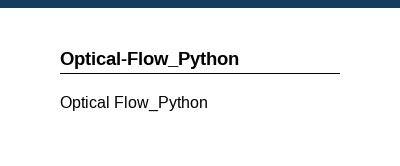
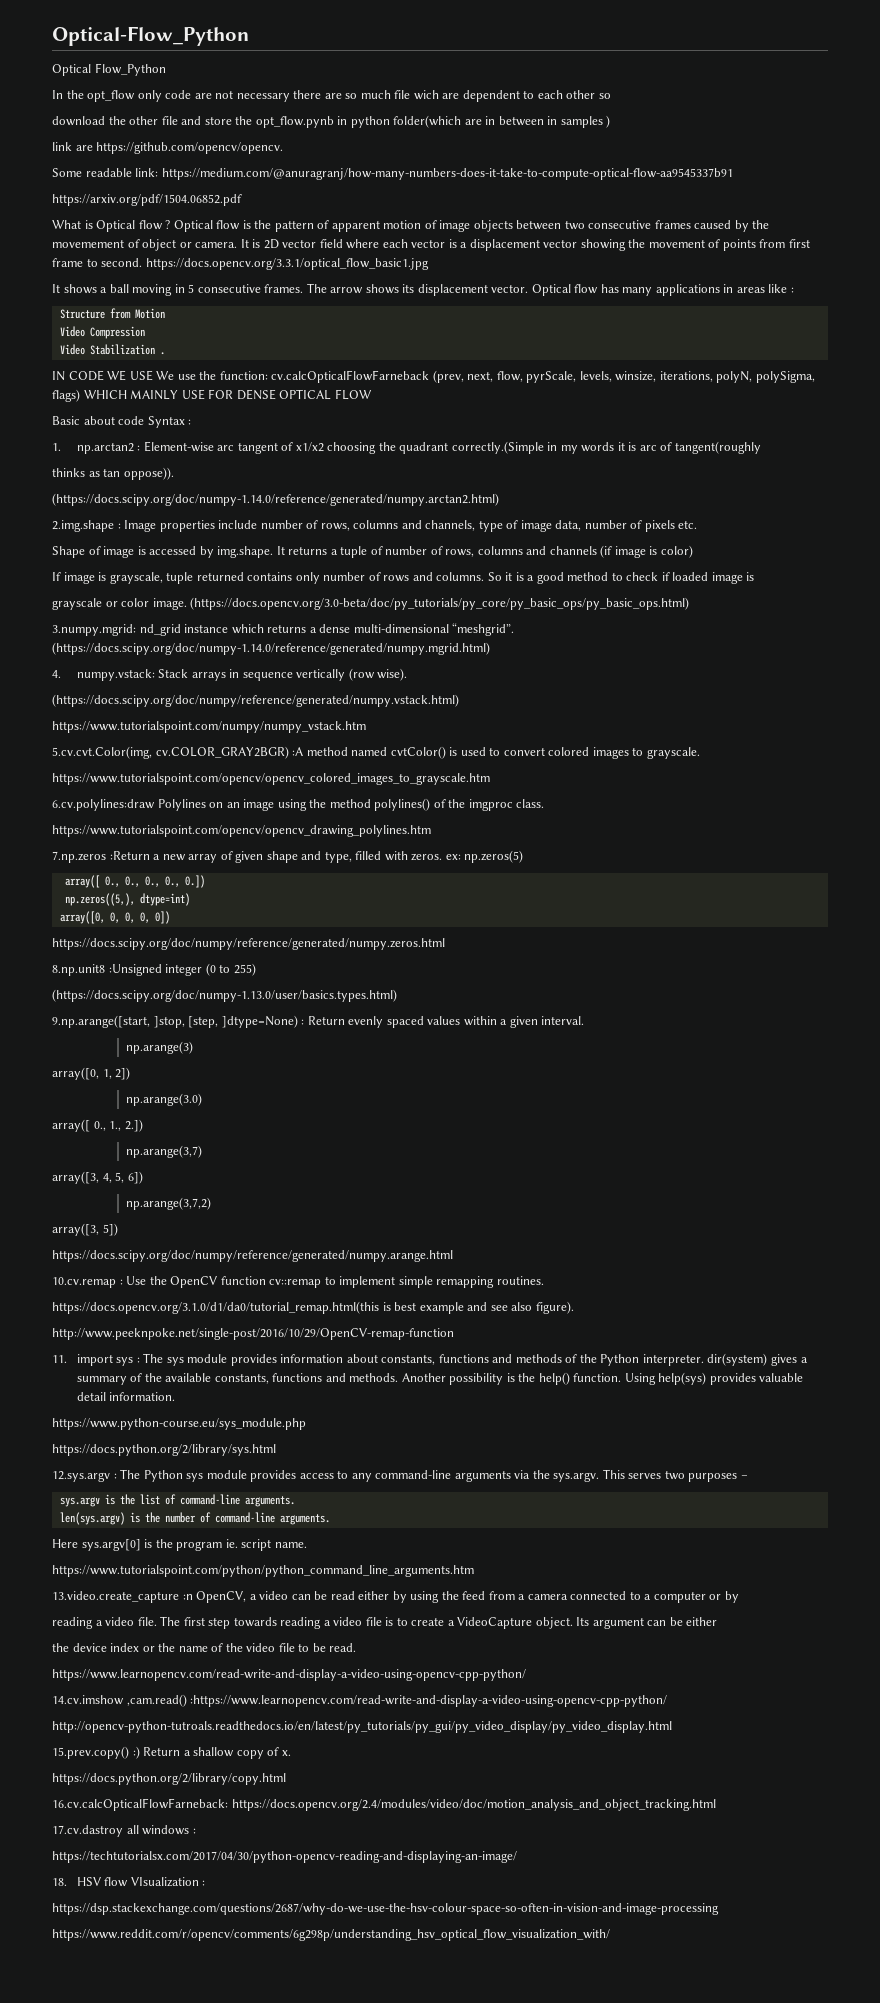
+ In the opt_flow only code are not necessary there are so much file wich are dependent to each other so
+ download the other file and store the opt_flow.pynb in python folder(which are in between in samples )
+ link are https://github.com/opencv/opencv.
+ Some readable link: https://medium.com/@anuragranj/how-many-numbers-does-it-take-to-compute-optical-flow-aa9545337b91
+ https://arxiv.org/pdf/1504.06852.pdf
+ What is Optical flow ? Optical flow is the pattern of apparent motion of image objects between two consecutive frames caused by the movemement of object or camera. It is 2D vector field where each vector is a displacement vector showing the movement of points from first frame to second. https://docs.opencv.org/3.3.1/optical_flow_basic1.jpg
+ It shows a ball moving in 5 consecutive frames. The arrow shows its displacement vector. Optical flow has many applications in areas like :
+ Structure from Motion
+ Video Compression
+ Video Stabilization .
+ IN CODE WE USE We use the function: cv.calcOpticalFlowFarneback (prev, next, flow, pyrScale, levels, winsize, iterations, polyN, polySigma, flags) WHICH MAINLY USE FOR DENSE OPTICAL FLOW
+ Basic about code Syntax :
+ 1. np.arctan2 : Element-wise arc tangent of x1/x2 choosing the quadrant correctly.(Simple in my words it is arc of tangent(roughly
+ thinks as tan oppose)).
+ (https://docs.scipy.org/doc/numpy-1.14.0/reference/generated/numpy.arctan2.html)
+ 2.img.shape : Image properties include number of rows, columns and channels, type of image data, number of pixels etc.
+ Shape of image is accessed by img.shape. It returns a tuple of number of rows, columns and channels (if image is color)
+ If image is grayscale, tuple returned contains only number of rows and columns. So it is a good method to check if loaded image is
+ grayscale or color image. (https://docs.opencv.org/3.0-beta/doc/py_tutorials/py_core/py_basic_ops/py_basic_ops.html)
+ 3.numpy.mgrid: nd_grid instance which returns a dense multi-dimensional “meshgrid”. (https://docs.scipy.org/doc/numpy-1.14.0/reference/generated/numpy.mgrid.html)
+ 4. numpy.vstack: Stack arrays in sequence vertically (row wise).
+ (https://docs.scipy.org/doc/numpy/reference/generated/numpy.vstack.html)
+ https://www.tutorialspoint.com/numpy/numpy_vstack.htm
+ 5.cv.cvt.Color(img, cv.COLOR_GRAY2BGR) :A method named cvtColor() is used to convert colored images to grayscale.
+ https://www.tutorialspoint.com/opencv/opencv_colored_images_to_grayscale.htm
+ 6.cv.polylines:draw Polylines on an image using the method polylines() of the imgproc class.
+ https://www.tutorialspoint.com/opencv/opencv_drawing_polylines.htm
+ 7.np.zeros :Return a new array of given shape and type, filled with zeros. ex: np.zeros(5)
+ array([ 0., 0., 0., 0., 0.])
+ np.zeros((5,), dtype=int)
+ array([0, 0, 0, 0, 0])
+ https://docs.scipy.org/doc/numpy/reference/generated/numpy.zeros.html
+ 8.np.unit8 :Unsigned integer (0 to 255)
+ (https://docs.scipy.org/doc/numpy-1.13.0/user/basics.types.html)
+ 9.np.arange([start, ]stop, [step, ]dtype=None) : Return evenly spaced values within a given interval.
+ np.arange(3)
+ array([0, 1, 2])
+ np.arange(3.0)
+ array([ 0., 1., 2.])
+ np.arange(3,7)
+ array([3, 4, 5, 6])
+ np.arange(3,7,2)
+ array([3, 5])
+ https://docs.scipy.org/doc/numpy/reference/generated/numpy.arange.html
+ 10.cv.remap : Use the OpenCV function cv::remap to implement simple remapping routines.
+ https://docs.opencv.org/3.1.0/d1/da0/tutorial_remap.html(this is best example and see also figure).
+ http://www.peeknpoke.net/single-post/2016/10/29/OpenCV-remap-function
+ 11. import sys : The sys module provides information about constants, functions and methods of the Python interpreter. dir(system) gives a summary of the available constants, functions and methods. Another possibility is the help() function. Using help(sys) provides valuable detail information.
+ https://www.python-course.eu/sys_module.php
+ https://docs.python.org/2/library/sys.html
+ 12.sys.argv : The Python sys module provides access to any command-line arguments via the sys.argv. This serves two purposes −
+ sys.argv is the list of command-line arguments.
+ len(sys.argv) is the number of command-line arguments.
+ Here sys.argv[0] is the program ie. script name.
+ https://www.tutorialspoint.com/python/python_command_line_arguments.htm
+ 13.video.create_capture :n OpenCV, a video can be read either by using the feed from a camera connected to a computer or by
+ reading a video file. The first step towards reading a video file is to create a VideoCapture object. Its argument can be either
+ the device index or the name of the video file to be read.
+ https://www.learnopencv.com/read-write-and-display-a-video-using-opencv-cpp-python/
+ 14.cv.imshow ,cam.read() :https://www.learnopencv.com/read-write-and-display-a-video-using-opencv-cpp-python/
+ http://opencv-python-tutroals.readthedocs.io/en/latest/py_tutorials/py_gui/py_video_display/py_video_display.html
+ 15.prev.copy() :) Return a shallow copy of x.
+ https://docs.python.org/2/library/copy.html
+ 16.cv.calcOpticalFlowFarneback: https://docs.opencv.org/2.4/modules/video/doc/motion_analysis_and_object_tracking.html
+ 17.cv.dastroy all windows :
+ https://techtutorialsx.com/2017/04/30/python-opencv-reading-and-displaying-an-image/
+ 18. HSV flow VIsualization :
+ https://dsp.stackexchange.com/questions/2687/why-do-we-use-the-hsv-colour-space-so-often-in-vision-and-image-processing
+ https://www.reddit.com/r/opencv/comments/6g298p/understanding_hsv_optical_flow_visualization_with/

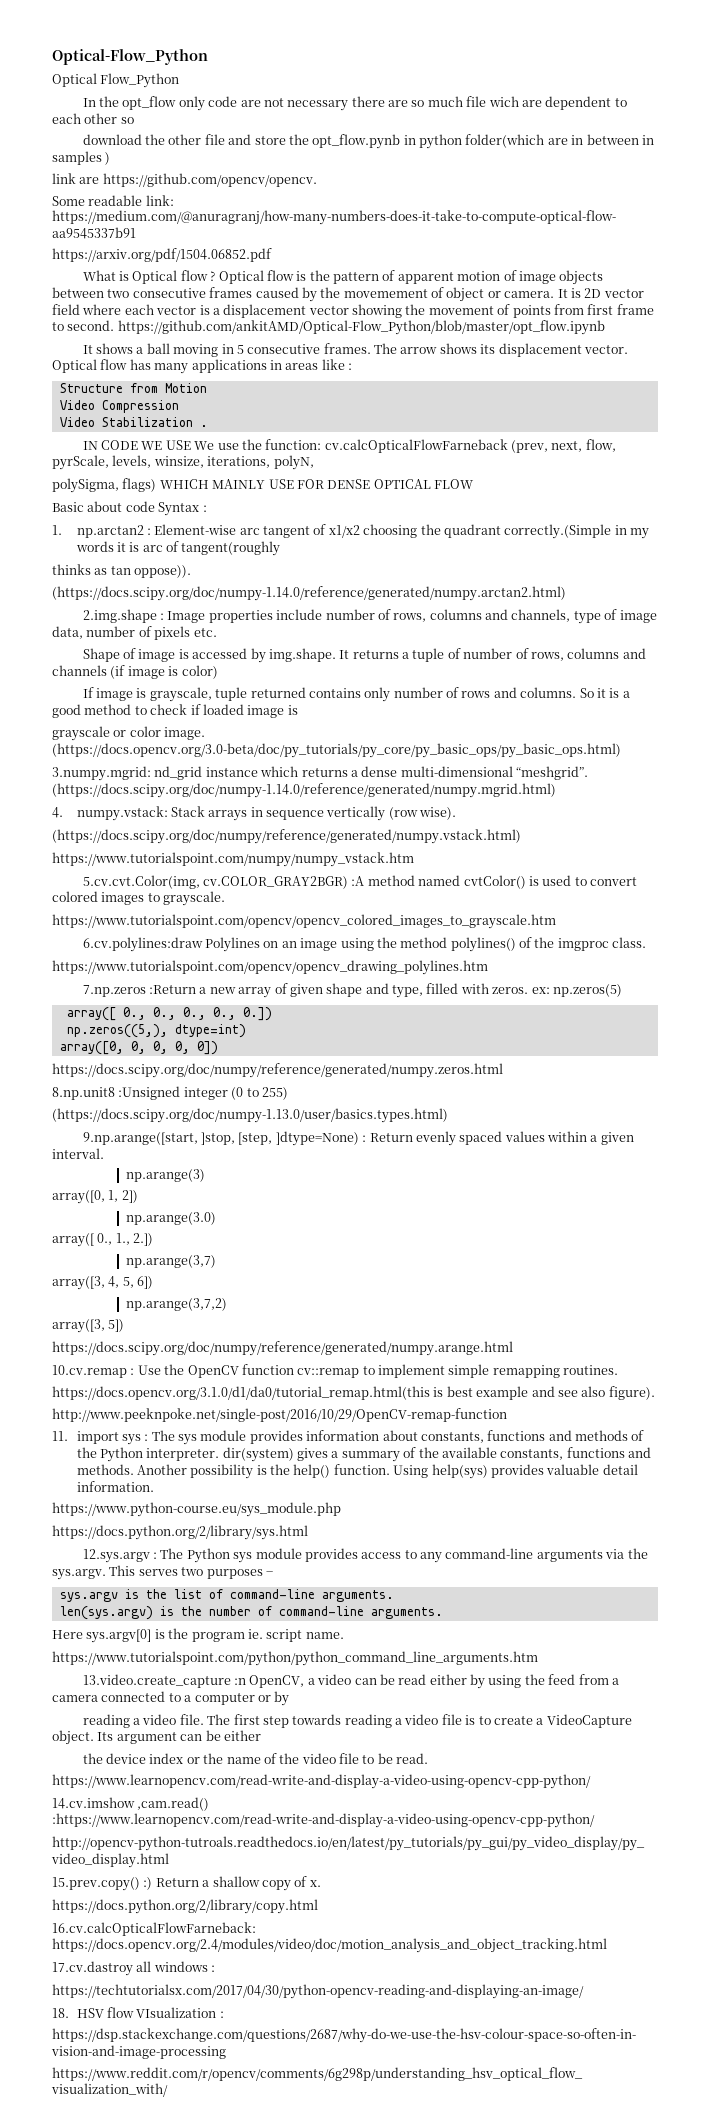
- It is 2D vector field where each vector is a displacement vector showing the movement of points from first frame to second. https://docs.opencv.org/3.3.1/optical_flow_basic1.jpg
+ It is 2D vector field where each vector is a displacement vector showing the movement of points from first frame to second. https://github.com/ankitAMD/Optical-Flow_Python/blob/master/opt_flow.ipynb
- IN CODE WE USE We use the function: cv.calcOpticalFlowFarneback (prev, next, flow, pyrScale, levels, winsize, iterations, polyN, polySigma, flags) WHICH MAINLY USE FOR DENSE OPTICAL FLOW
+ IN CODE WE USE We use the function: cv.calcOpticalFlowFarneback (prev, next, flow, pyrScale, levels, winsize, iterations, polyN,
+ polySigma, flags) WHICH MAINLY USE FOR DENSE OPTICAL FLOW

